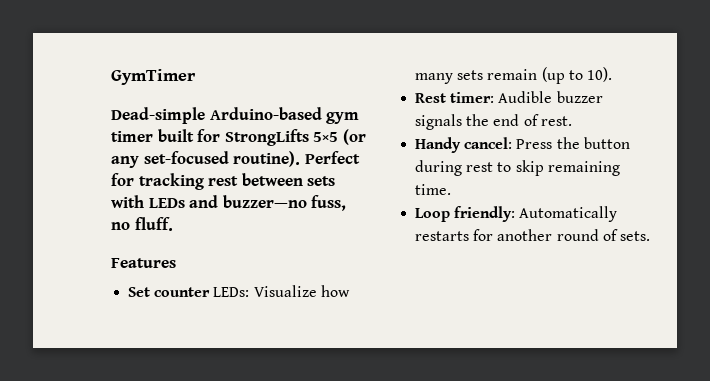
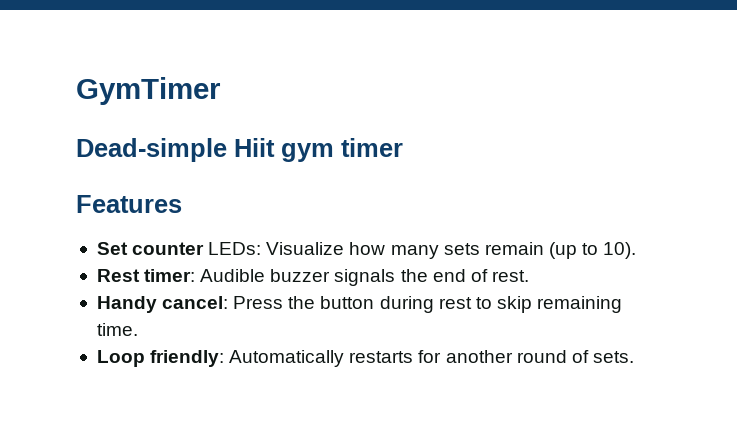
- Dead‑simple Arduino‑based gym timer built for StrongLifts 5×5 (or any set‑focused routine). Perfect for tracking rest between sets with LEDs and buzzer—no fuss, no fluff.
+ Dead‑simple Hiit gym timer

